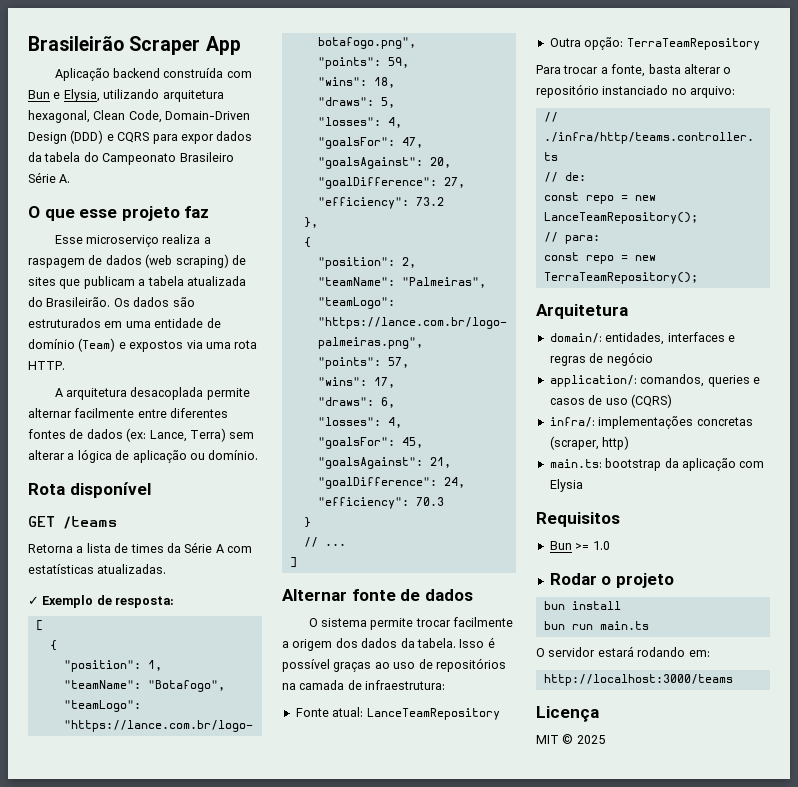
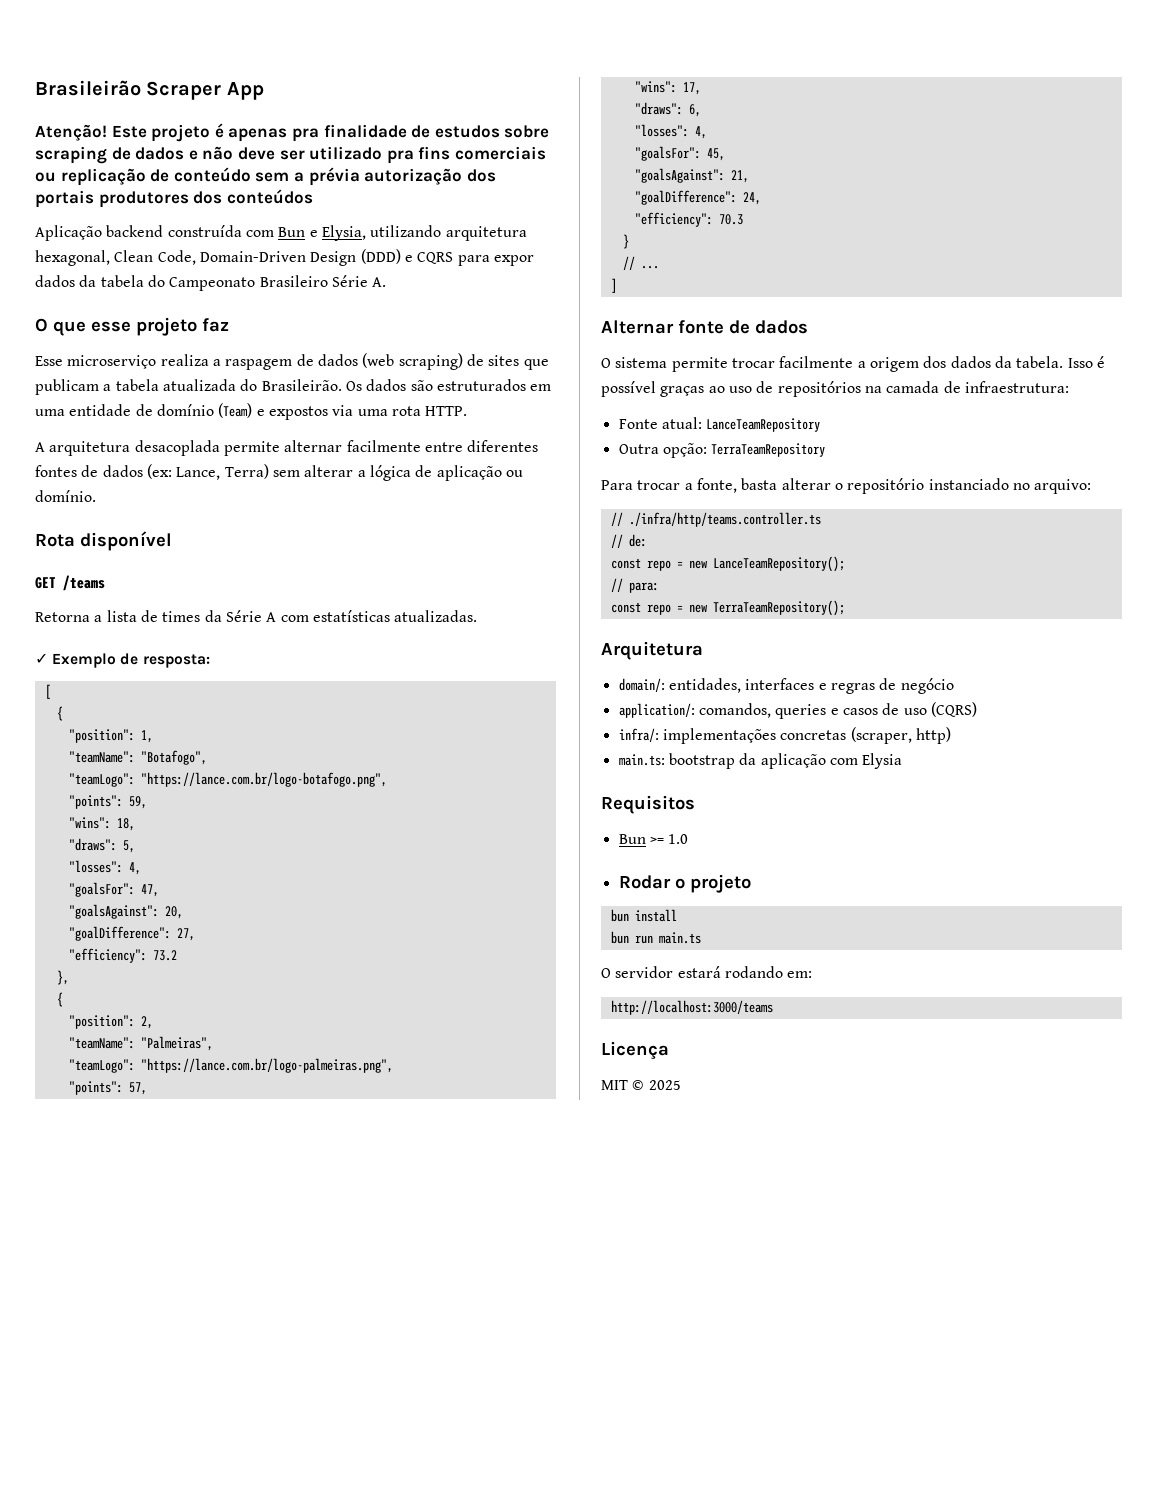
+ Atenção! Este projeto é apenas pra finalidade de estudos sobre scraping de dados e não deve ser utilizado pra fins comerciais ou replicação de conteúdo sem a prévia autorização dos portais produtores dos conteúdos

